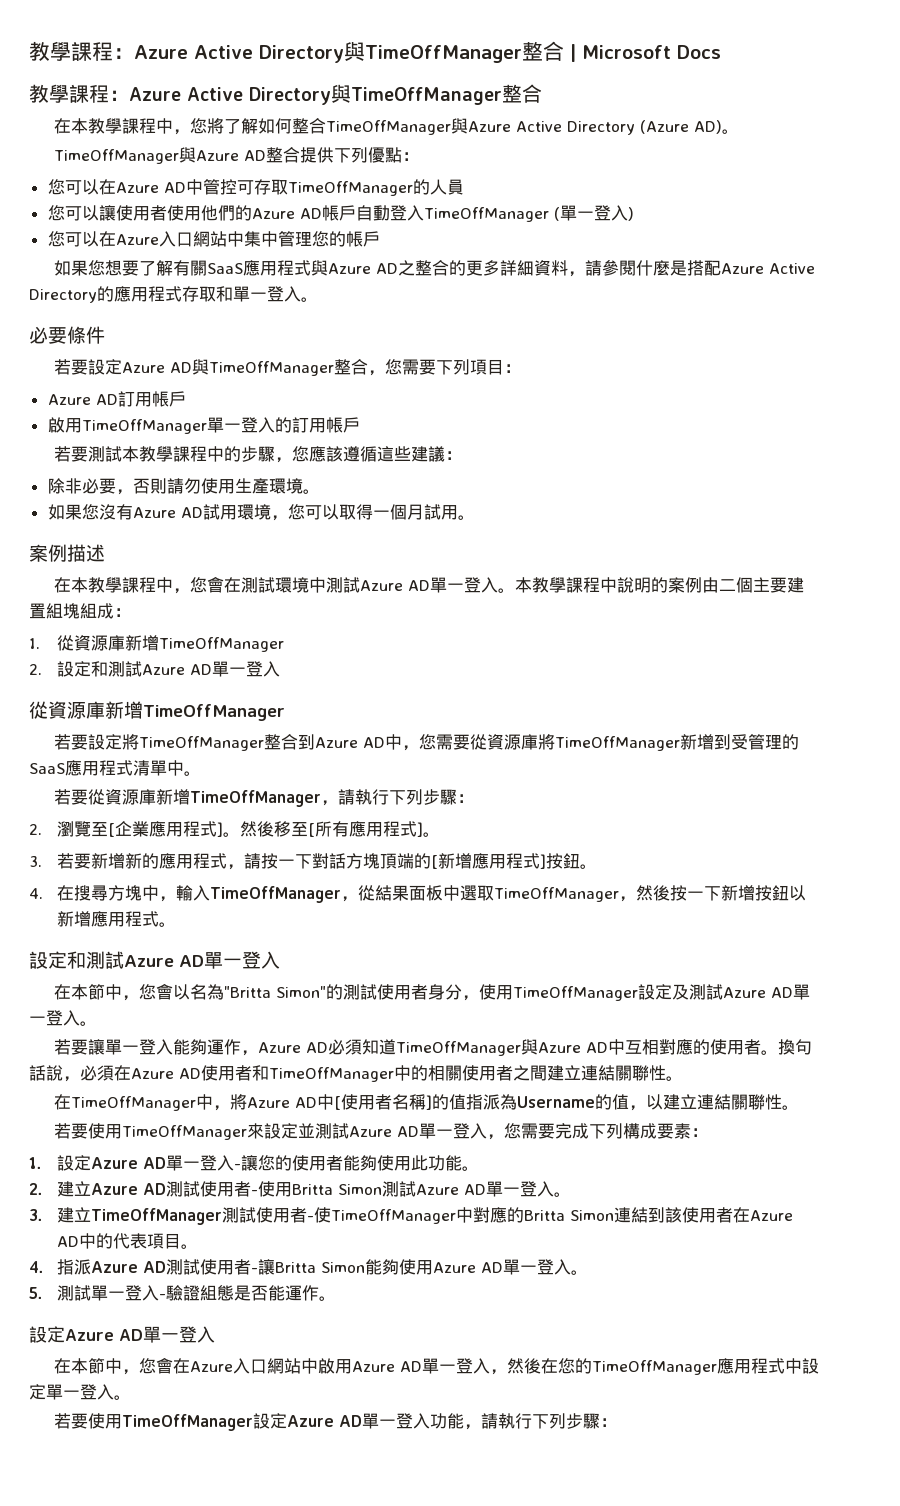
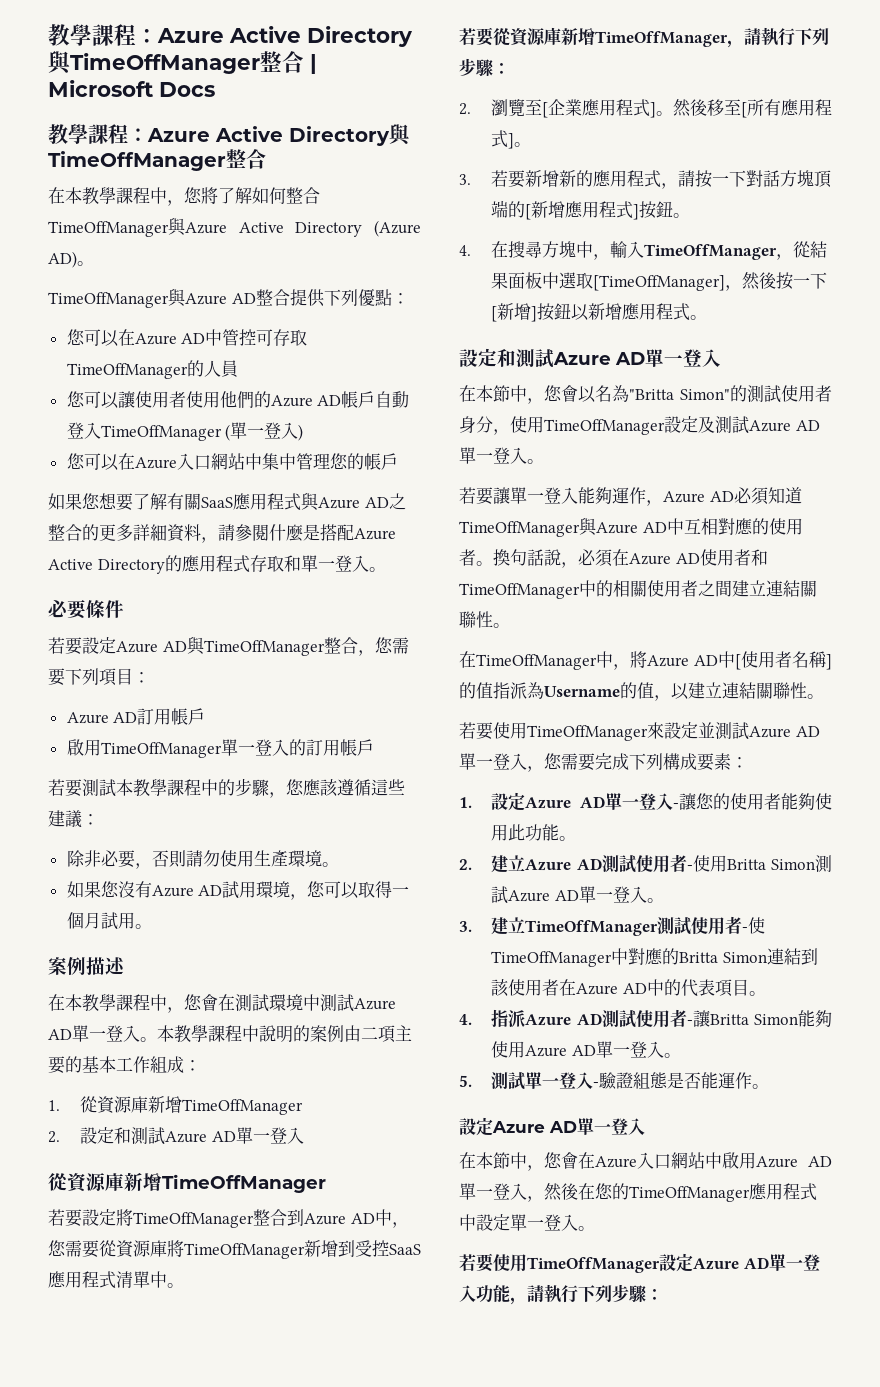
- 本教學課程中說明的案例由二個主要建置組塊組成：
+ 本教學課程中說明的案例由二項主要的基本工作組成：
- 若要設定將TimeOffManager整合到Azure AD中，您需要從資源庫將TimeOffManager新增到受管理的SaaS應用程式清單中。
+ 若要設定將TimeOffManager整合到Azure AD中，您需要從資源庫將TimeOffManager新增到受控SaaS應用程式清單中。
- 4.在搜尋方塊中，輸入TimeOffManager，從結果面板中選取TimeOffManager，然後按一下新增按鈕以新增應用程式。
+ 4.在搜尋方塊中，輸入TimeOffManager，從結果面板中選取[TimeOffManager]，然後按一下[新增]按鈕以新增應用程式。

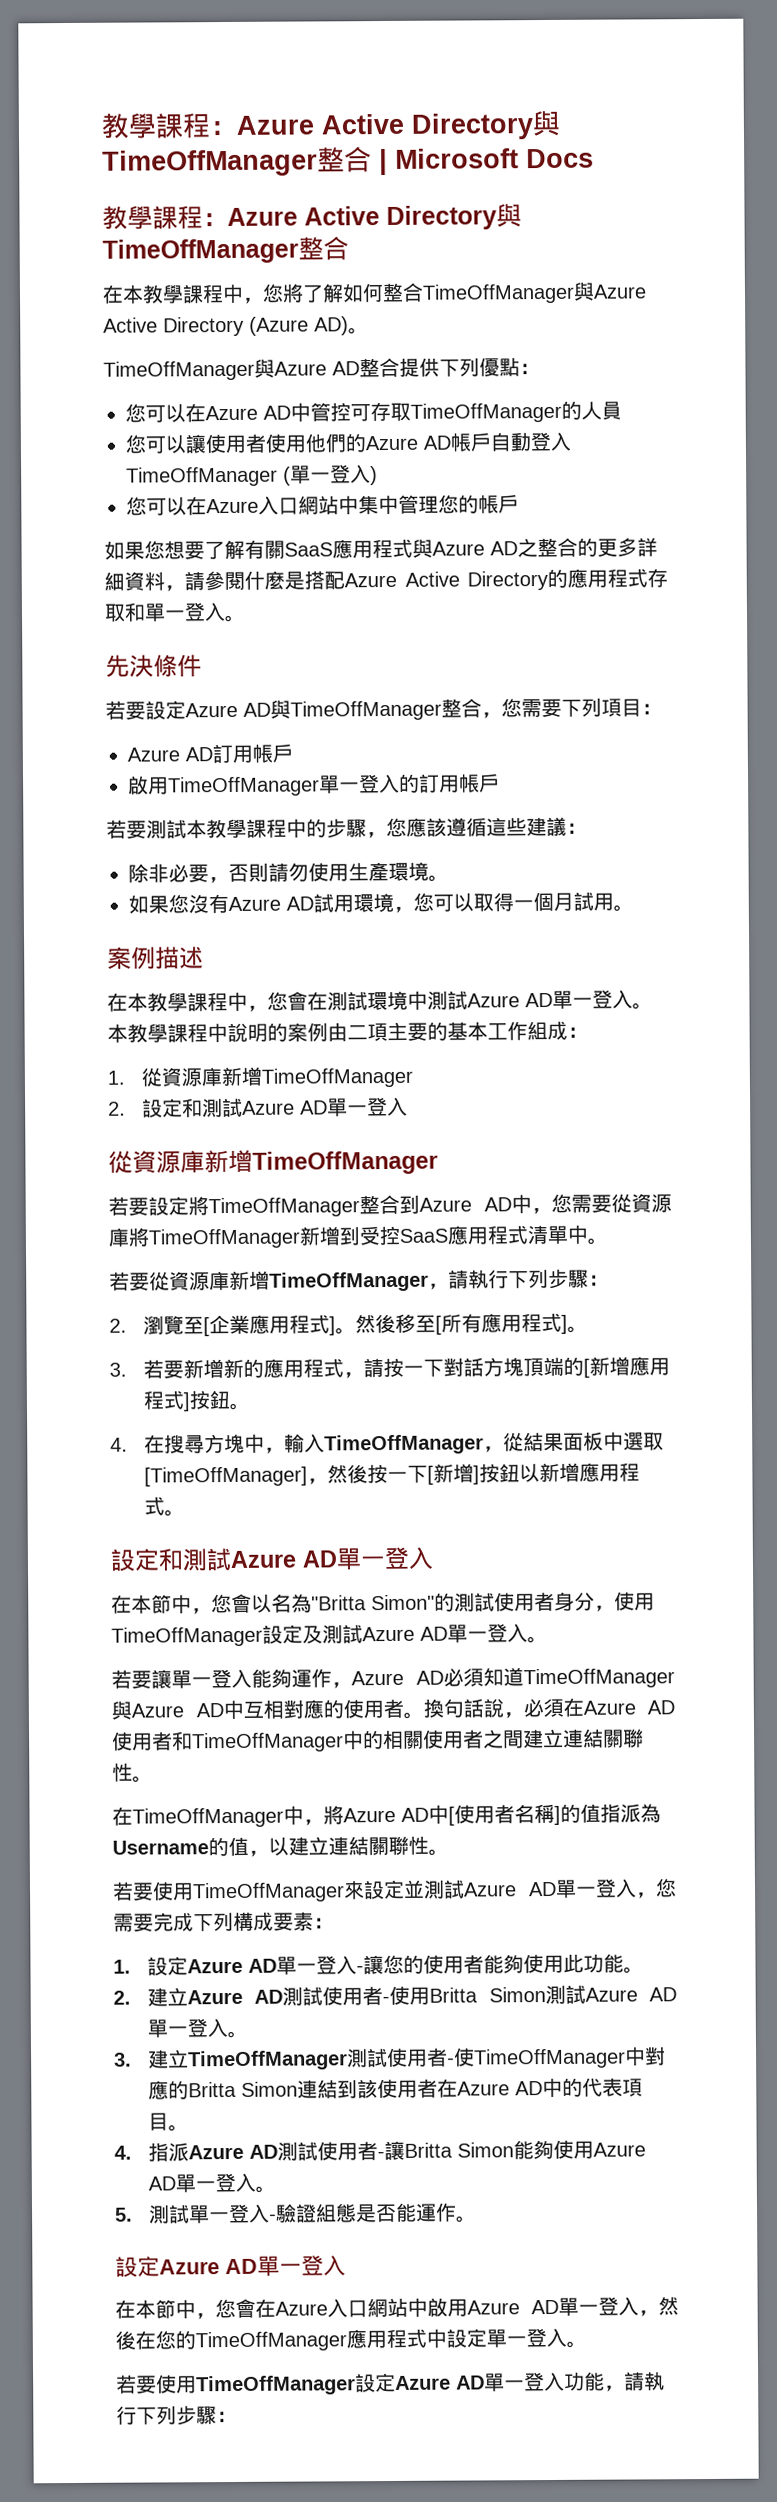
- 必要條件
+ 先決條件

